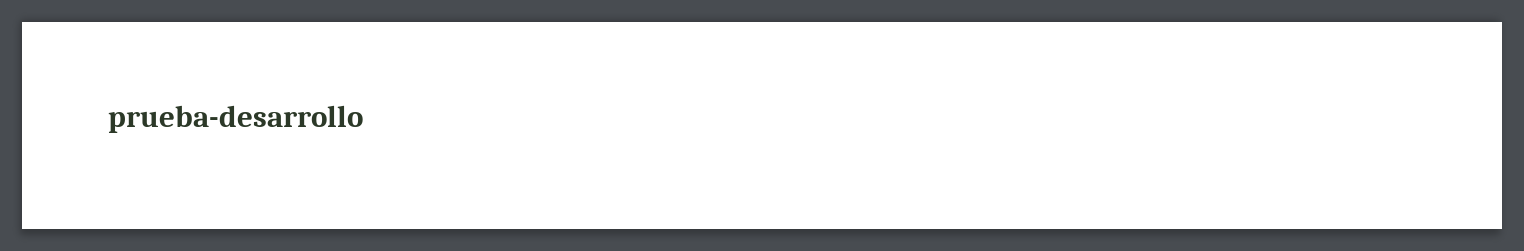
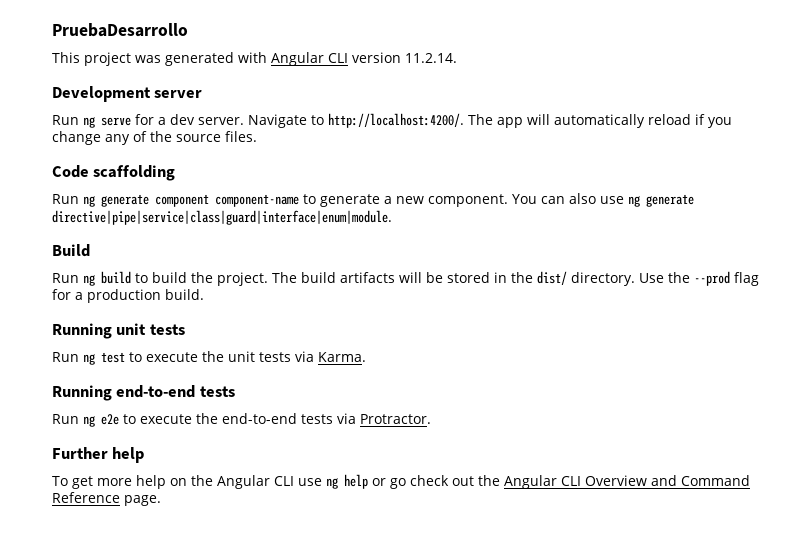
- prueba-desarrollo
+ PruebaDesarrollo
+ This project was generated with Angular CLI version 11.2.14.
+ Development server
+ Run ng serve for a dev server. Navigate to http://localhost:4200/. The app will automatically reload if you change any of the source files.
+ Code scaffolding
+ Run ng generate component component-name to generate a new component. You can also use ng generate directive|pipe|service|class|guard|interface|enum|module.
+ Build
+ Run ng build to build the project. The build artifacts will be stored in the dist/ directory. Use the --prod flag for a production build.
+ Running unit tests
+ Run ng test to execute the unit tests via Karma.
+ Running end-to-end tests
+ Run ng e2e to execute the end-to-end tests via Protractor.
+ Further help
+ To get more help on the Angular CLI use ng help or go check out the Angular CLI Overview and Command Reference page.

